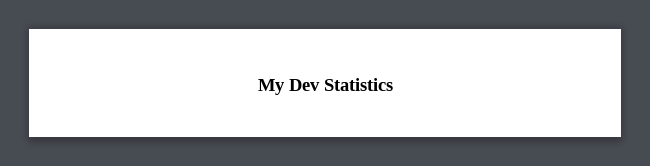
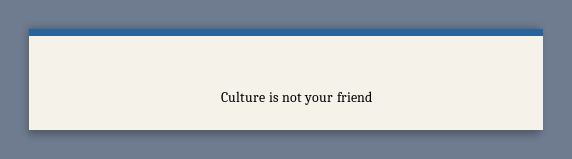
- My Dev Statistics
+ Culture is not your friend

